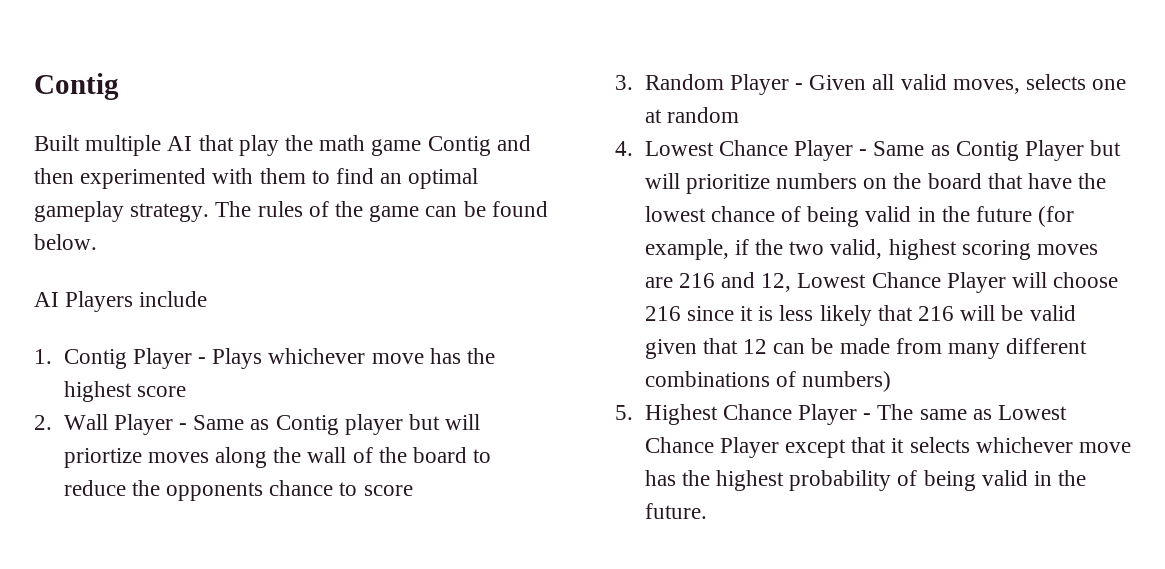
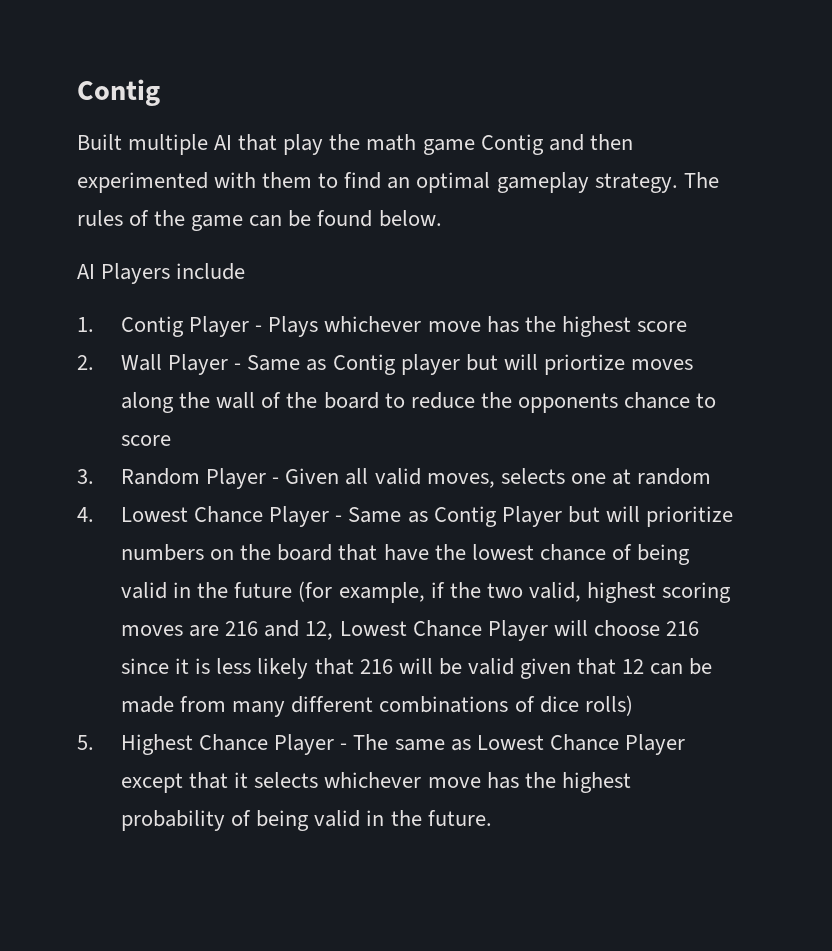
- 4. Lowest Chance Player - Same as Contig Player but will prioritize numbers on the board that have the lowest chance of being valid in the future (for example, if the two valid, highest scoring moves are 216 and 12, Lowest Chance Player will choose 216 since it is less likely that 216 will be valid given that 12 can be made from many different combinations of numbers)
+ 4. Lowest Chance Player - Same as Contig Player but will prioritize numbers on the board that have the lowest chance of being valid in the future (for example, if the two valid, highest scoring moves are 216 and 12, Lowest Chance Player will choose 216 since it is less likely that 216 will be valid given that 12 can be made from many different combinations of dice rolls)

